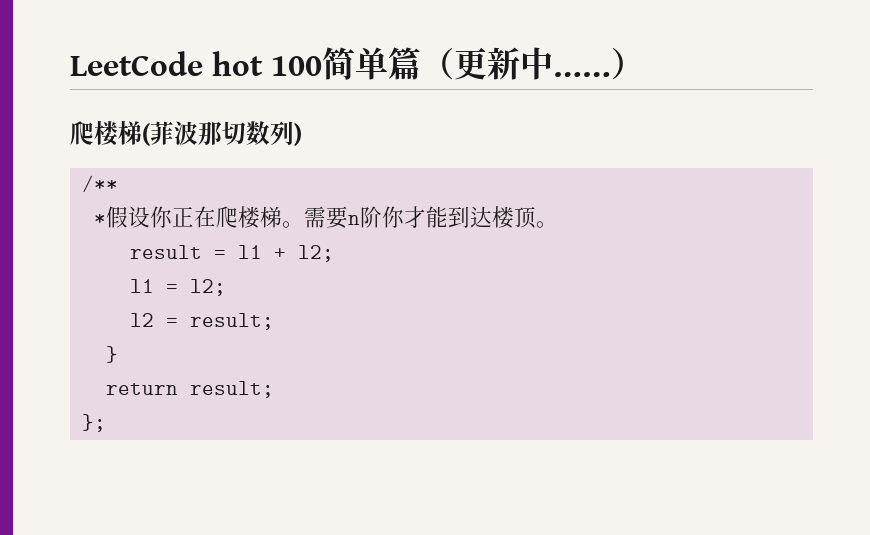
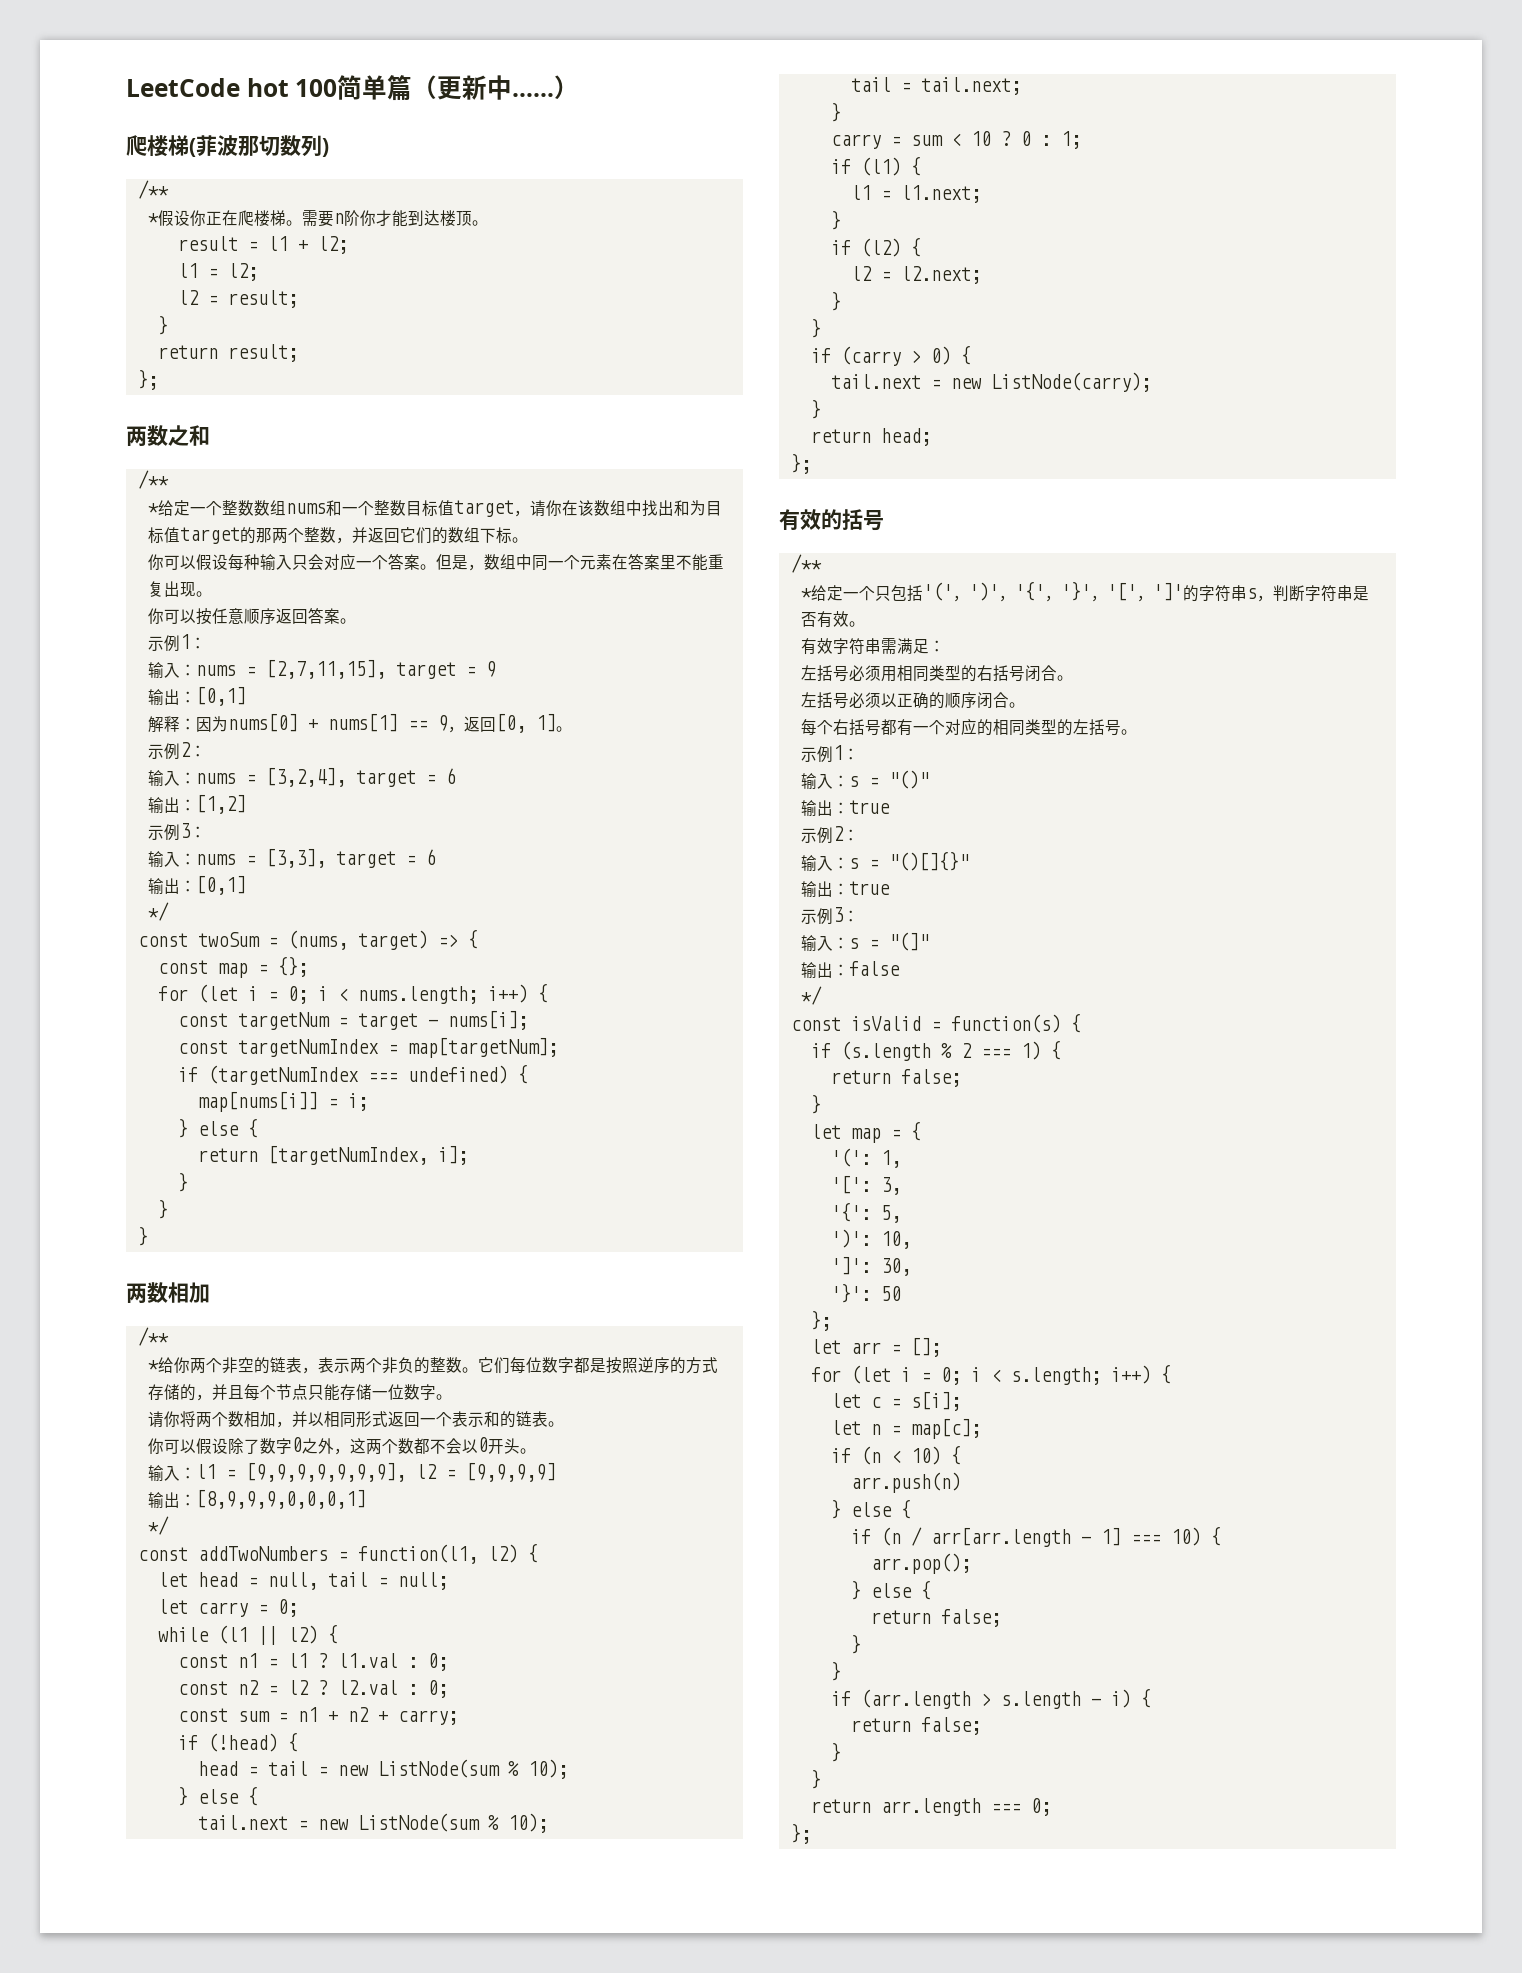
+ 两数之和
+ /**
+ *给定一个整数数组nums和一个整数目标值target，请你在该数组中找出和为目标值target的那两个整数，并返回它们的数组下标。
+ 你可以假设每种输入只会对应一个答案。但是，数组中同一个元素在答案里不能重复出现。
+ 你可以按任意顺序返回答案。
+ 示例1：
+ 输入：nums = [2,7,11,15], target = 9
+ 输出：[0,1]
+ 解释：因为nums[0] + nums[1] == 9，返回[0, 1]。
+ 示例2：
+ 输入：nums = [3,2,4], target = 6
+ 输出：[1,2]
+ 示例3：
+ 输入：nums = [3,3], target = 6
+ 输出：[0,1]
+ */
+ const twoSum = (nums, target) => {
+ const map = {};
+ for (let i = 0; i < nums.length; i++) {
+ const targetNum = target - nums[i];
+ const targetNumIndex = map[targetNum];
+ if (targetNumIndex === undefined) {
+ map[nums[i]] = i;
+ } else {
+ return [targetNumIndex, i];
+ }
+ }
+ }
+ 两数相加
+ /**
+ *给你两个非空的链表，表示两个非负的整数。它们每位数字都是按照逆序的方式存储的，并且每个节点只能存储一位数字。
+ 请你将两个数相加，并以相同形式返回一个表示和的链表。
+ 你可以假设除了数字0之外，这两个数都不会以0开头。
+ 输入：l1 = [9,9,9,9,9,9,9], l2 = [9,9,9,9]
+ 输出：[8,9,9,9,0,0,0,1]
+ */
+ const addTwoNumbers = function(l1, l2) {
+ let head = null, tail = null;
+ let carry = 0;
+ while (l1 || l2) {
+ const n1 = l1 ? l1.val : 0;
+ const n2 = l2 ? l2.val : 0;
+ const sum = n1 + n2 + carry;
+ if (!head) {
+ head = tail = new ListNode(sum % 10);
+ } else {
+ tail.next = new ListNode(sum % 10);
+ tail = tail.next;
+ }
+ carry = sum < 10 ? 0 : 1;
+ if (l1) {
+ l1 = l1.next;
+ }
+ if (l2) {
+ l2 = l2.next;
+ }
+ }
+ if (carry > 0) {
+ tail.next = new ListNode(carry);
+ }
+ return head;
+ };
+ 有效的括号
+ /**
+ *给定一个只包括'('，')'，'{'，'}'，'['，']'的字符串s，判断字符串是否有效。
+ 有效字符串需满足：
+ 左括号必须用相同类型的右括号闭合。
+ 左括号必须以正确的顺序闭合。
+ 每个右括号都有一个对应的相同类型的左括号。
+ 示例1：
+ 输入：s = "()"
+ 输出：true
+ 示例2：
+ 输入：s = "()[]{}"
+ 输出：true
+ 示例3：
+ 输入：s = "(]"
+ 输出：false
+ */
+ const isValid = function(s) {
+ if (s.length % 2 === 1) {
+ return false;
+ }
+ let map = {
+ '(': 1,
+ '[': 3,
+ '{': 5,
+ ')': 10,
+ ']': 30,
+ '}': 50
+ };
+ let arr = [];
+ for (let i = 0; i < s.length; i++) {
+ let c = s[i];
+ let n = map[c];
+ if (n < 10) {
+ arr.push(n)
+ } else {
+ if (n / arr[arr.length - 1] === 10) {
+ arr.pop();
+ } else {
+ return false;
+ }
+ }
+ if (arr.length > s.length - i) {
+ return false;
+ }
+ }
+ return arr.length === 0;
+ };

